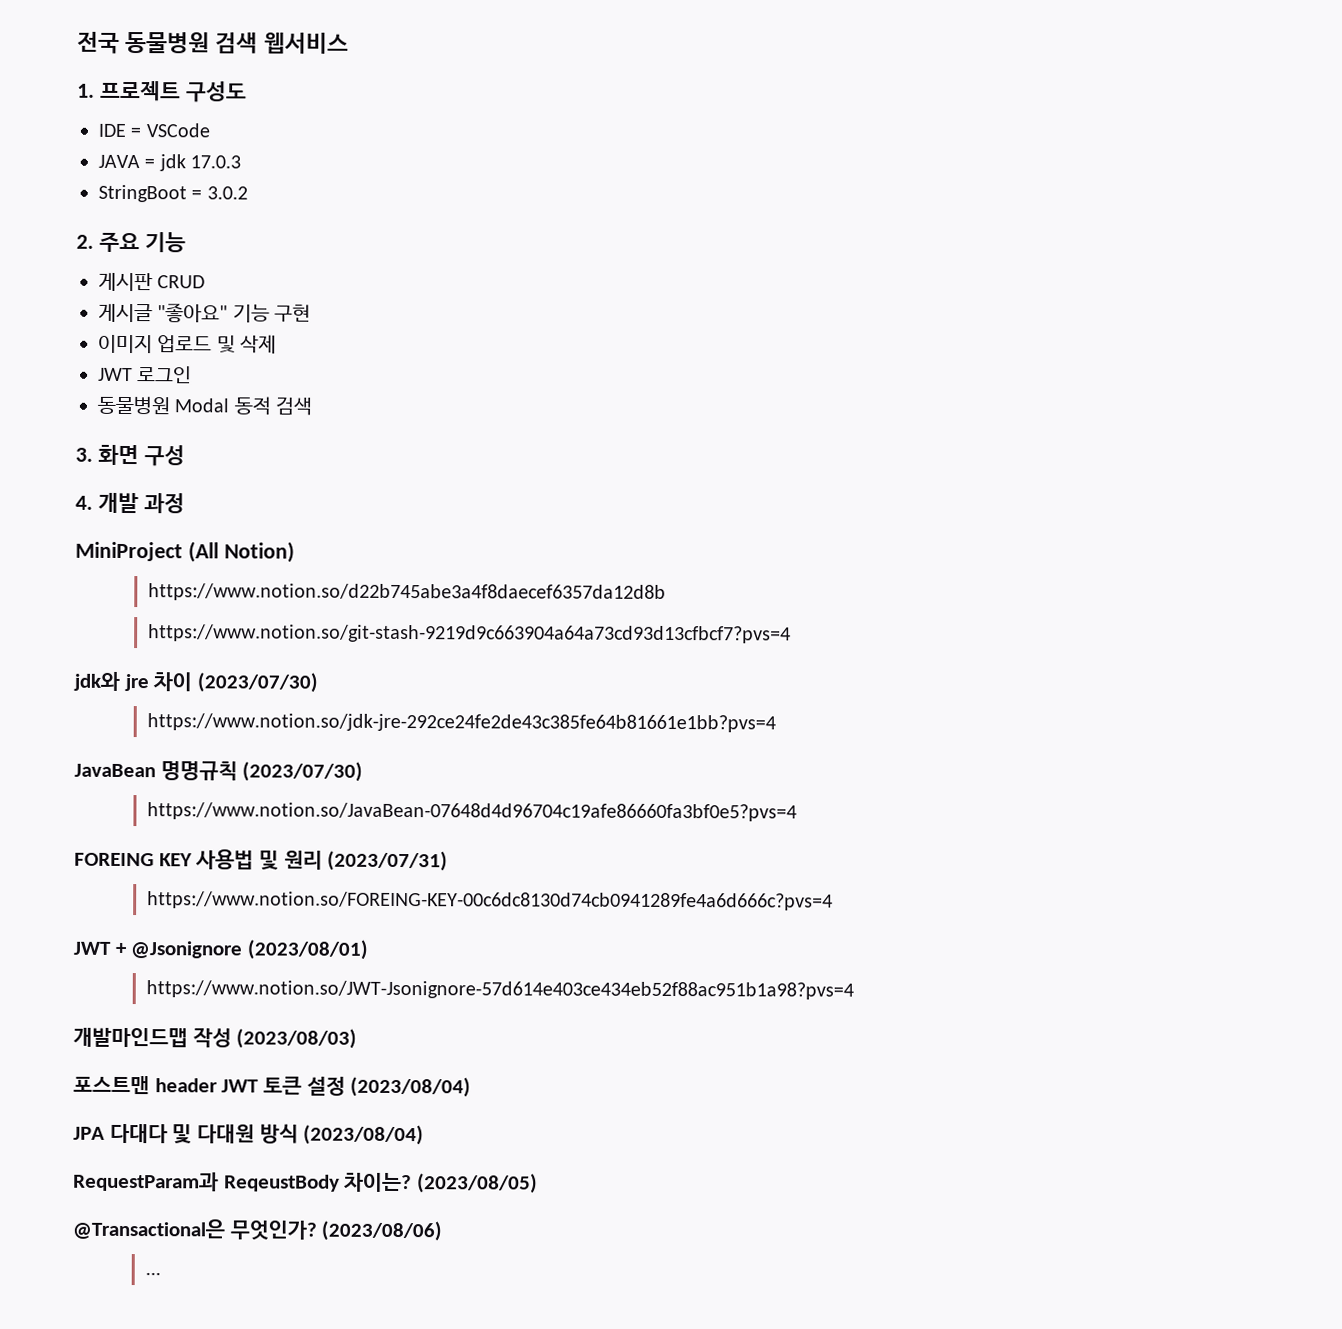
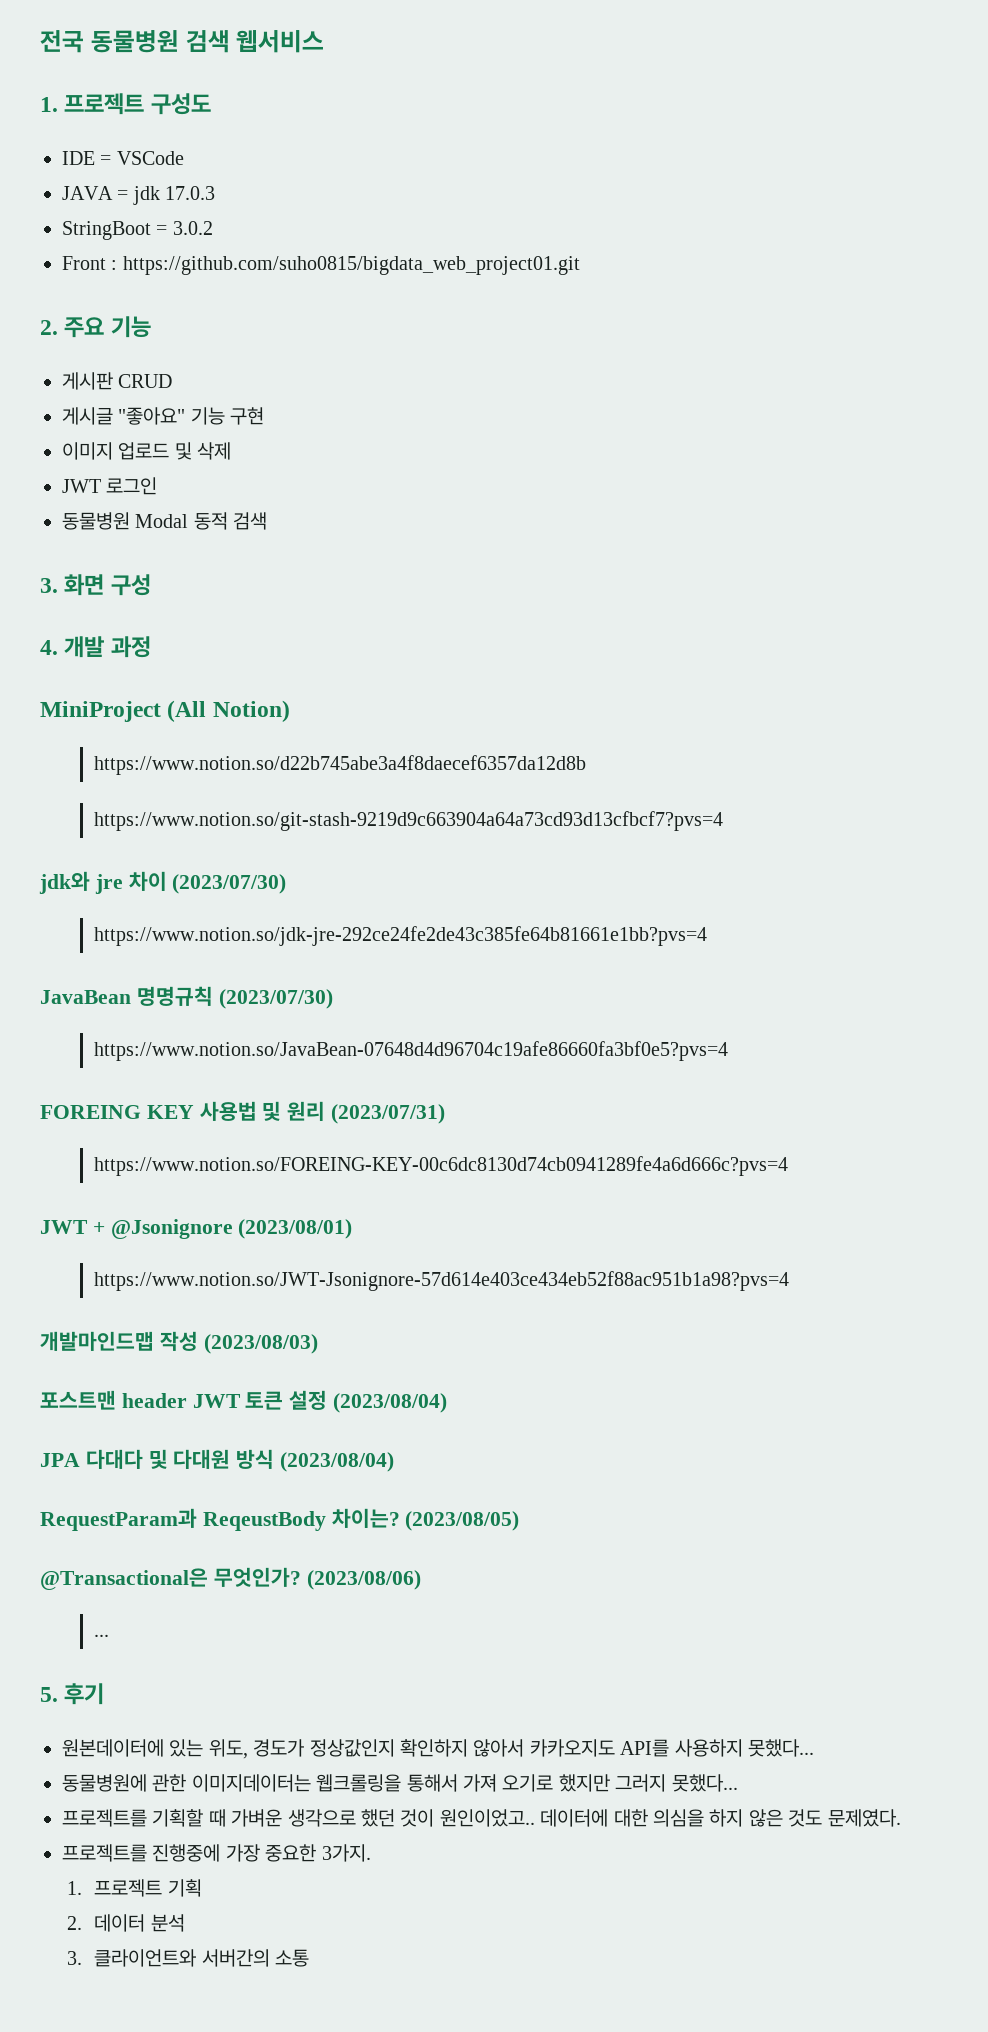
+ Front : https://github.com/suho0815/bigdata_web_project01.git
+ 5. 후기
+ 원본데이터에 있는 위도, 경도가 정상값인지 확인하지 않아서 카카오지도 API를 사용하지 못했다...
+ 동물병원에 관한 이미지데이터는 웹크롤링을 통해서 가져 오기로 했지만 그러지 못했다...
+ 프로젝트를 기획할 때 가벼운 생각으로 했던 것이 원인이었고.. 데이터에 대한 의심을 하지 않은 것도 문제였다.
+ 프로젝트를 진행중에 가장 중요한 3가지.
+ 1. 프로젝트 기획
+ 2. 데이터 분석
+ 3. 클라이언트와 서버간의 소통

